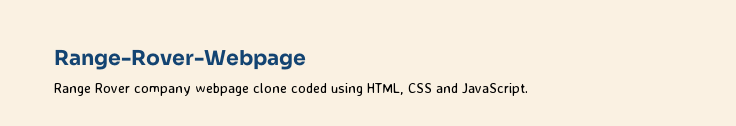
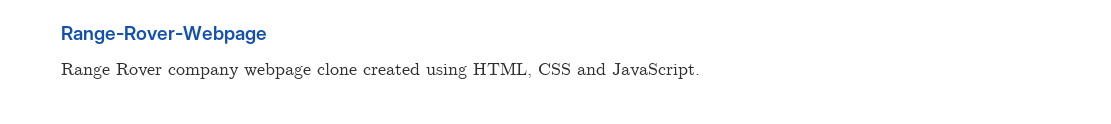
- Range Rover company webpage clone coded using HTML, CSS and JavaScript.
+ Range Rover company webpage clone created using HTML, CSS and JavaScript.

